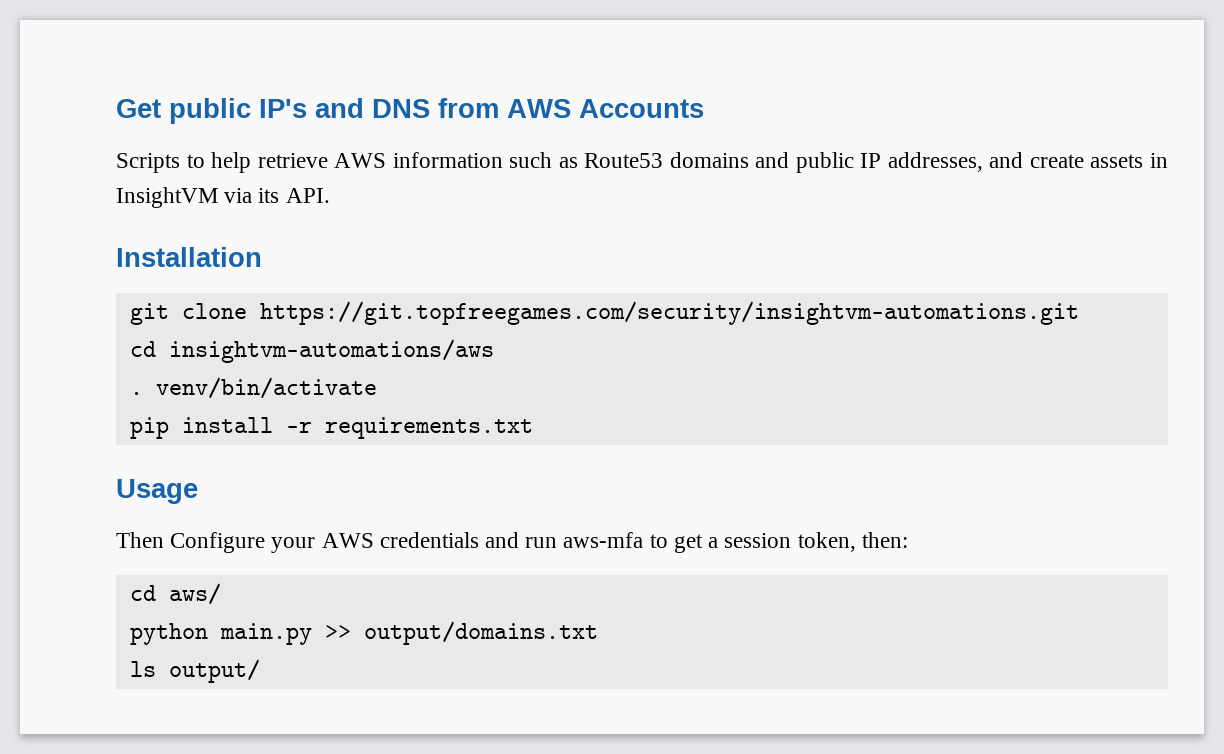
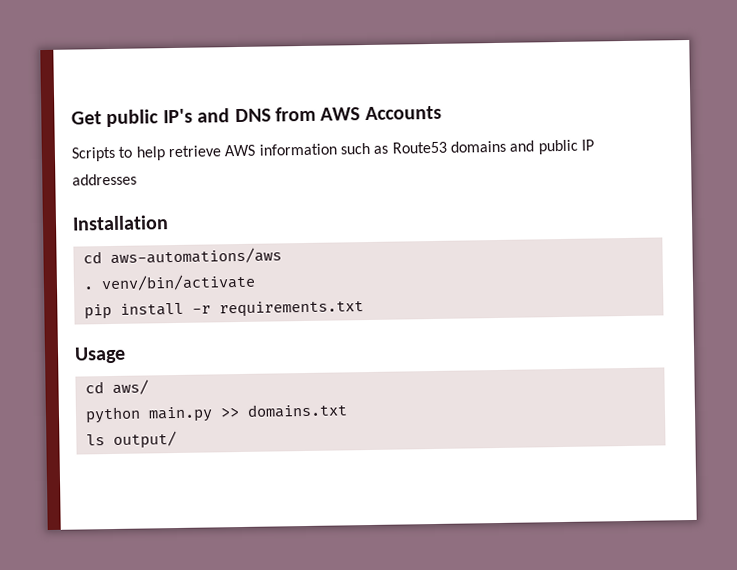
- Scripts to help retrieve AWS information such as Route53 domains and public IP addresses, and create assets in InsightVM via its API.
+ Scripts to help retrieve AWS information such as Route53 domains and public IP addresses
  Installation
- git clone https://git.topfreegames.com/security/insightvm-automations.git
- cd insightvm-automations/aws
+ cd aws-automations/aws
- Then Configure your AWS credentials and run aws-mfa to get a session token, then:
- python main.py >> output/domains.txt
+ python main.py >> domains.txt

